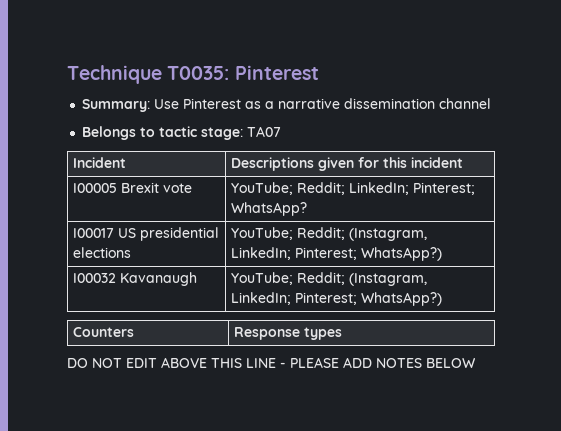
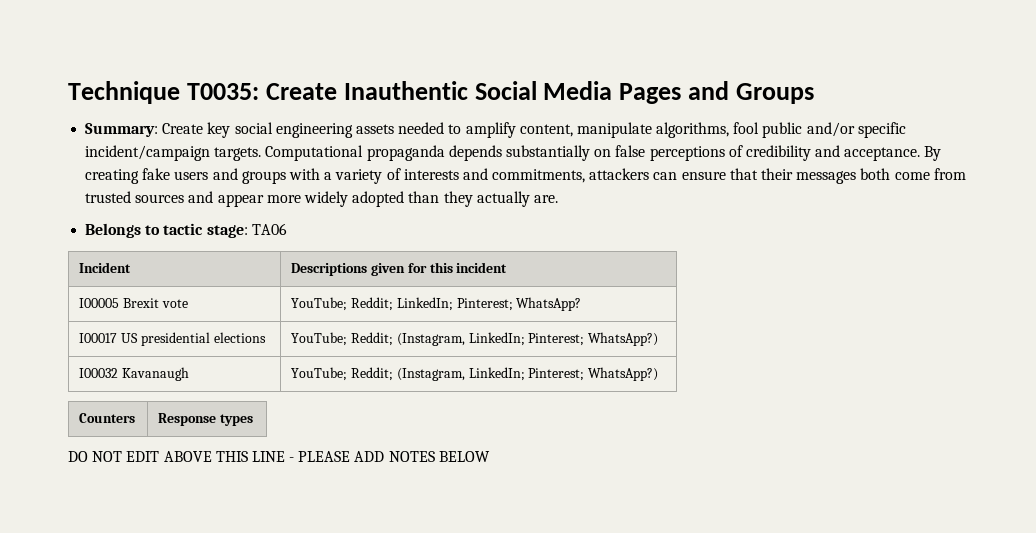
- Technique T0035: Pinterest
- Summary: Use Pinterest as a narrative dissemination channel
+ Technique T0035: Create Inauthentic Social Media Pages and Groups
+ Summary: Create key social engineering assets needed to amplify content, manipulate algorithms, fool public and/or specific incident/campaign targets. Computational propaganda depends substantially on false perceptions of credibility and acceptance. By creating fake users and groups with a variety of interests and commitments, attackers can ensure that their messages both come from trusted sources and appear more widely adopted than they actually are.
- Belongs to tactic stage: TA07
+ Belongs to tactic stage: TA06

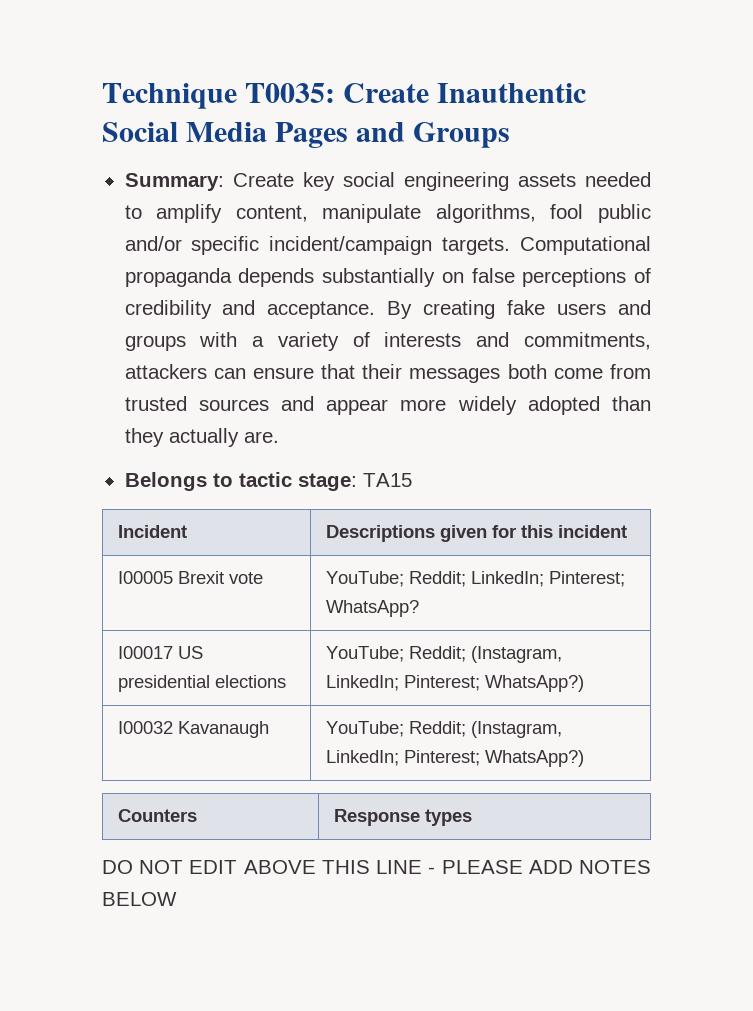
- Belongs to tactic stage: TA06
+ Belongs to tactic stage: TA15

